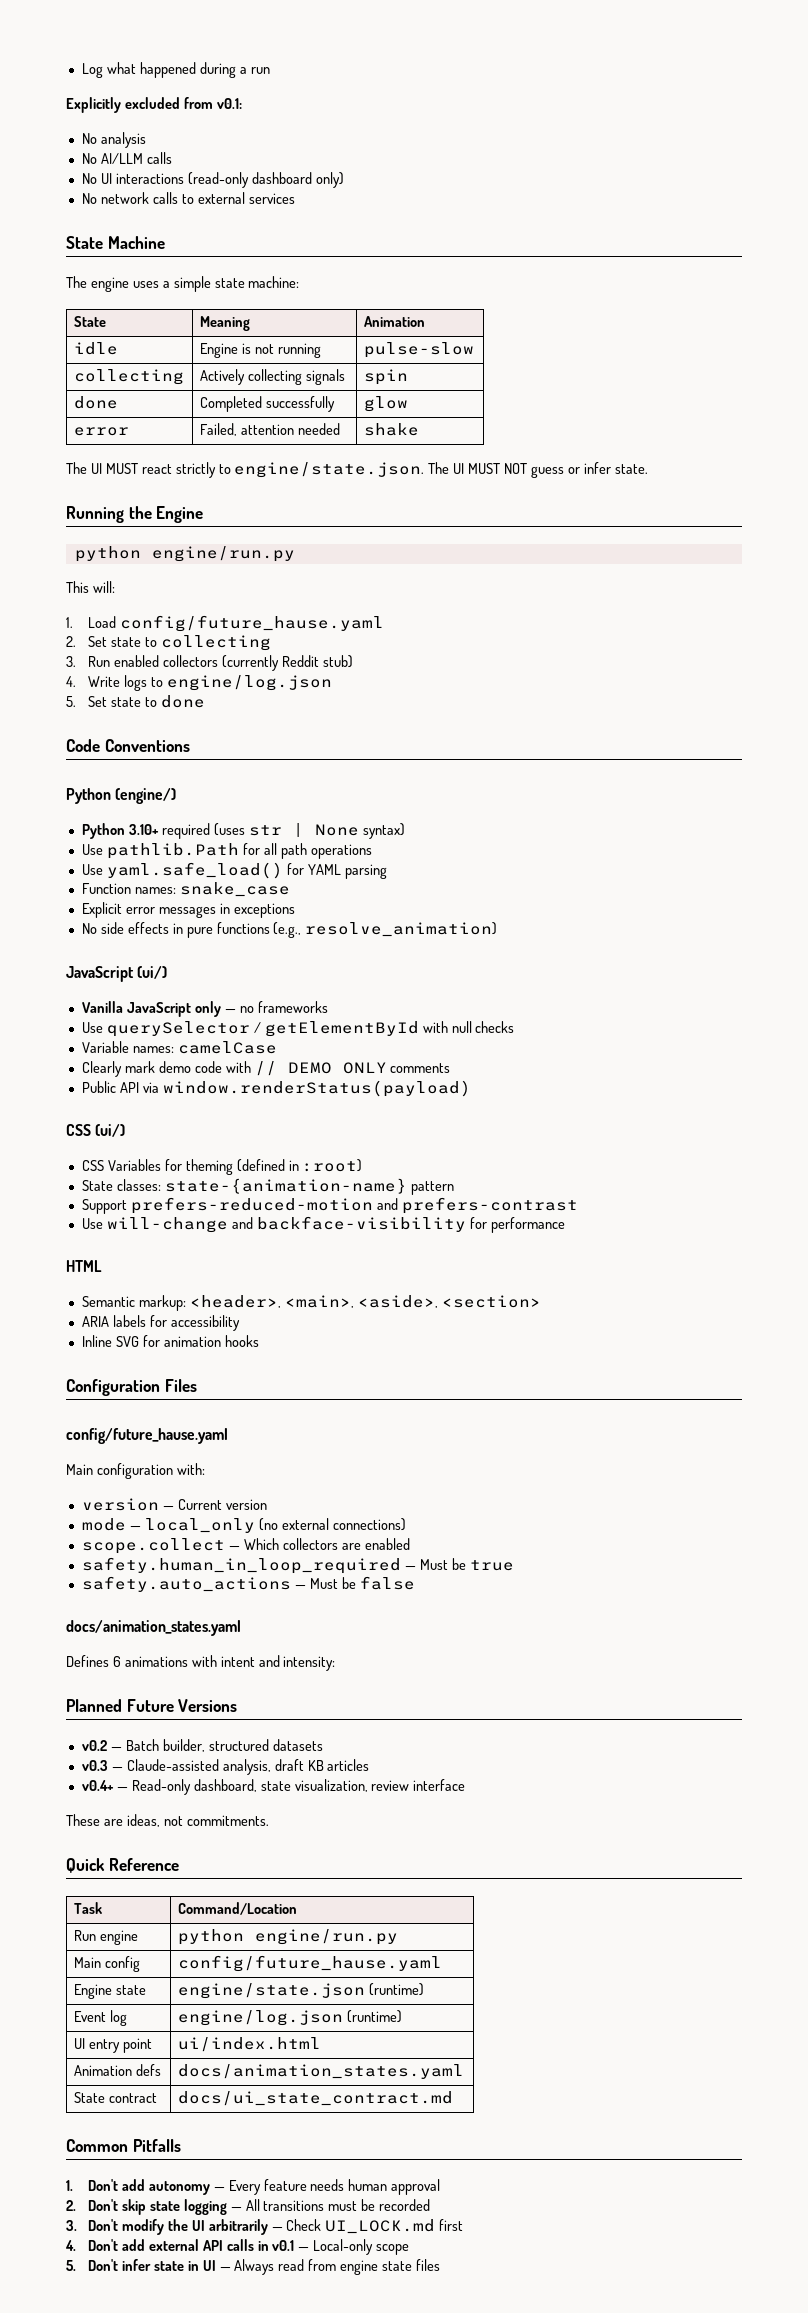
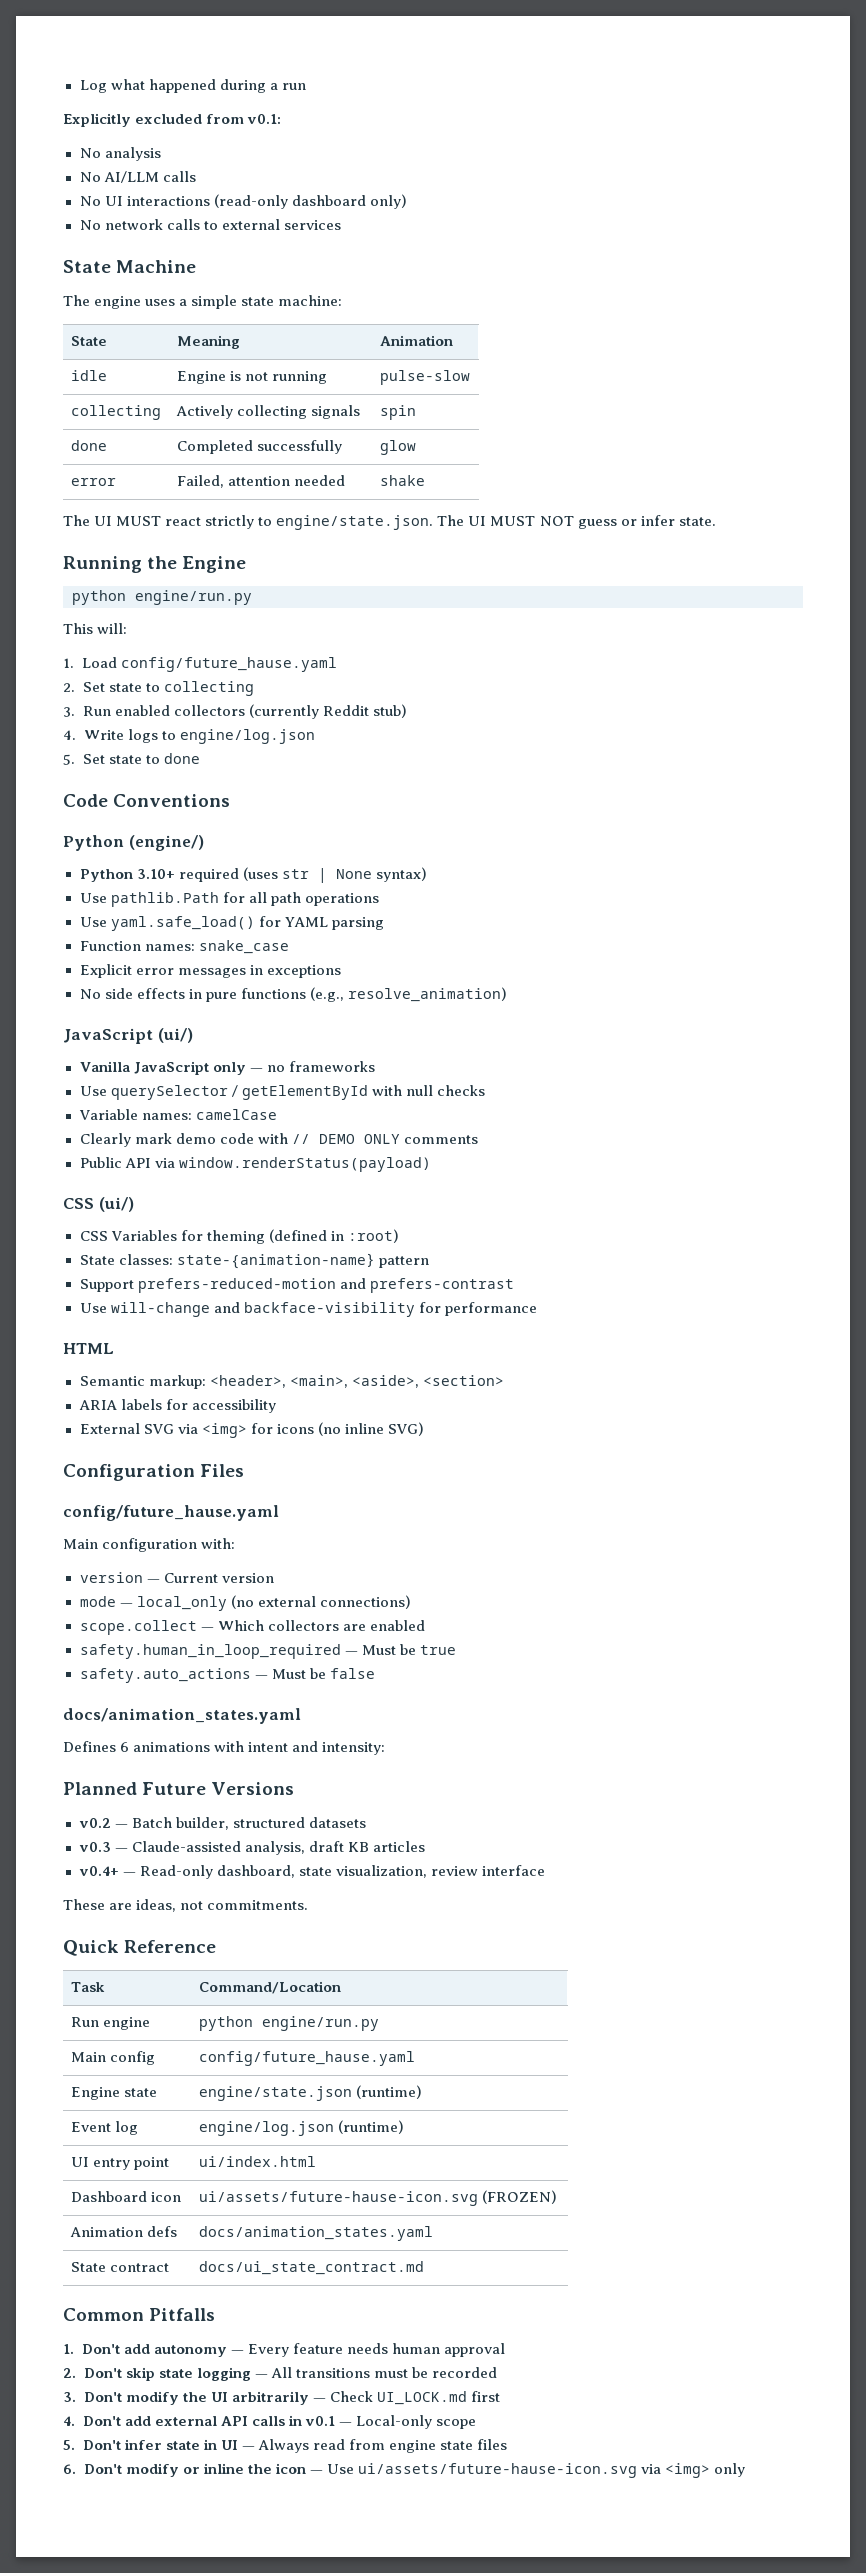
- Inline SVG for animation hooks
+ External SVG via <img> for icons (no inline SVG)
+ Dashboard icon | ui/assets/future-hause-icon.svg (FROZEN)
+ 6. Don't modify or inline the icon — Use ui/assets/future-hause-icon.svg via <img> only

